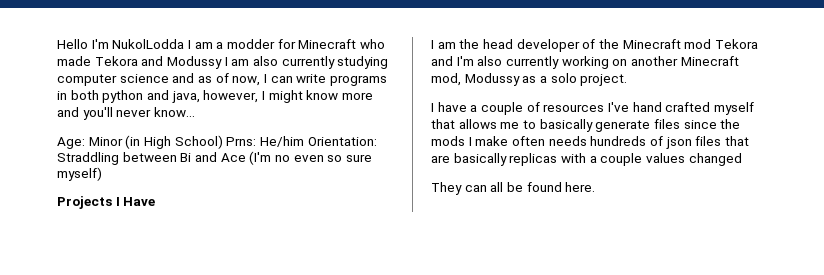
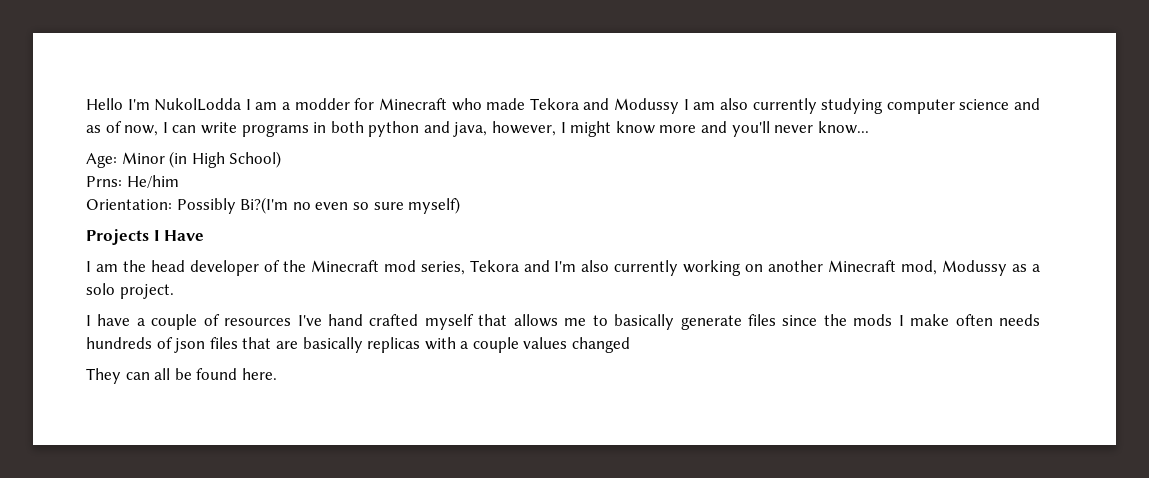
- Age: Minor (in High School) Prns: He/him Orientation: Straddling between Bi and Ace (I'm no even so sure myself)
+ Age: Minor (in High School)
+ Prns: He/him
+ Orientation: Possibly Bi?(I'm no even so sure myself)
- I am the head developer of the Minecraft mod Tekora and I'm also currently working on another Minecraft mod, Modussy as a solo project.
+ I am the head developer of the Minecraft mod series, Tekora and I'm also currently working on another Minecraft mod, Modussy as a solo project.

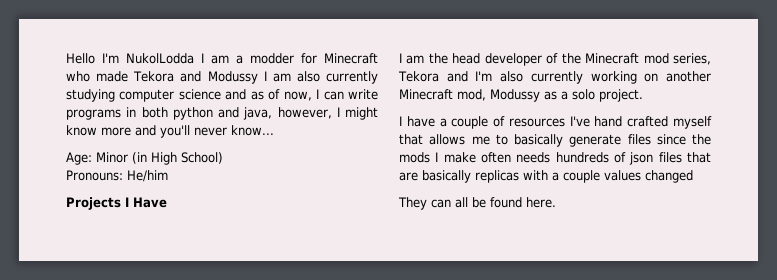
- Prns: He/him
+ Pronouns: He/him
- Orientation: Possibly Bi?(I'm no even so sure myself)

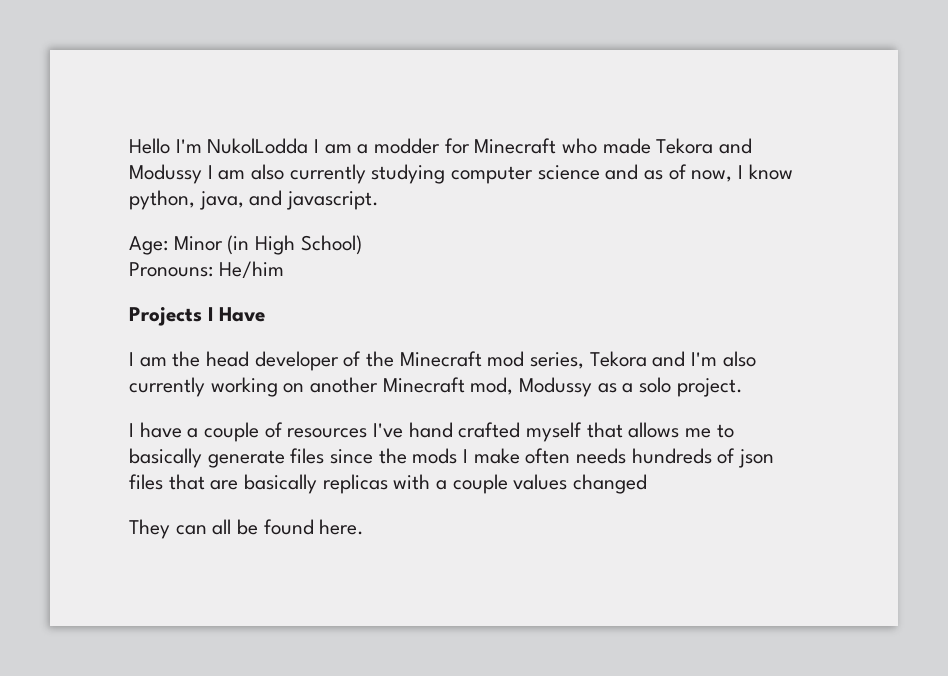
- Hello I'm NukolLodda I am a modder for Minecraft who made Tekora and Modussy I am also currently studying computer science and as of now, I can write programs in both python and java, however, I might know more and you'll never know...
+ Hello I'm NukolLodda I am a modder for Minecraft who made Tekora and Modussy I am also currently studying computer science and as of now, I know python, java, and javascript.

